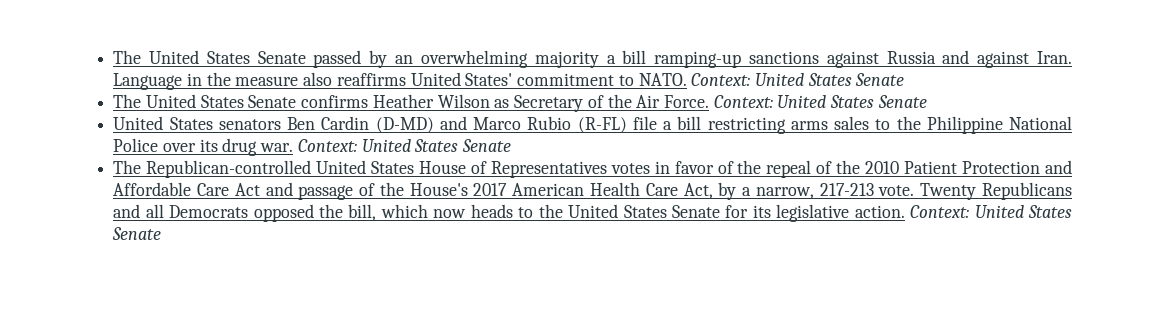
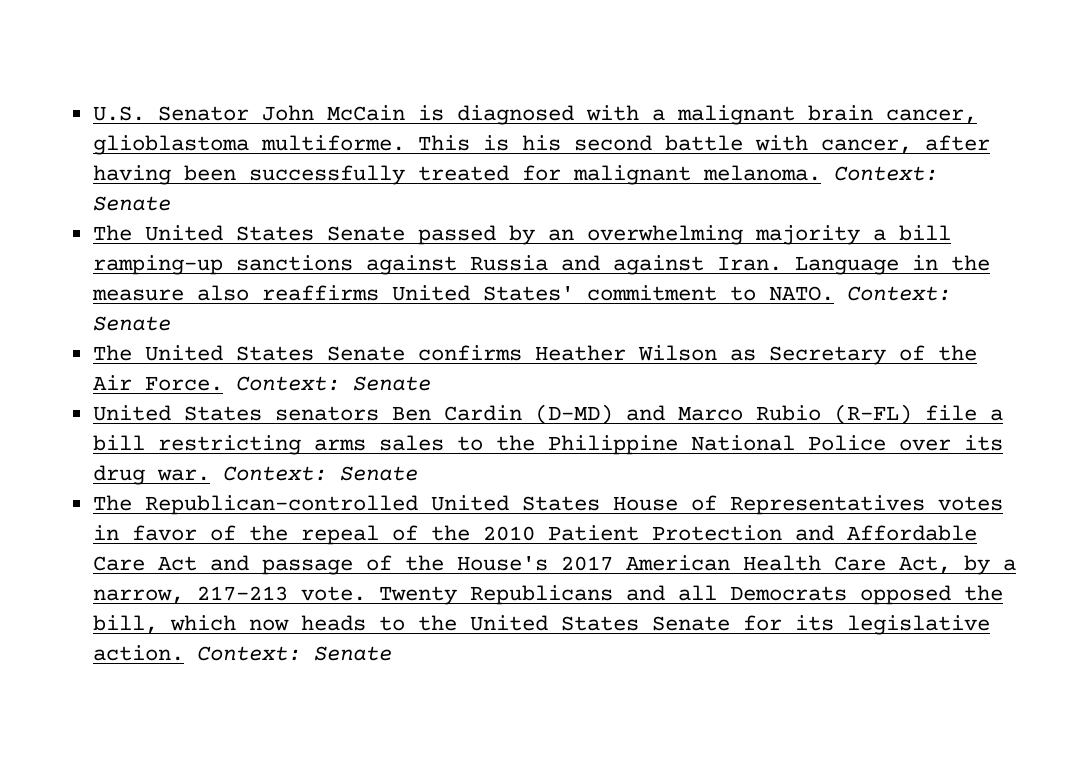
+ U.S. Senator John McCain is diagnosed with a malignant brain cancer, glioblastoma multiforme. This is his second battle with cancer, after having been successfully treated for malignant melanoma. Context: Senate
- Language in the measure also reaffirms United States' commitment to NATO. Context: United States Senate
+ Language in the measure also reaffirms United States' commitment to NATO. Context: Senate
- The United States Senate confirms Heather Wilson as Secretary of the Air Force. Context: United States Senate
+ The United States Senate confirms Heather Wilson as Secretary of the Air Force. Context: Senate
- United States senators Ben Cardin (D-MD) and Marco Rubio (R-FL) file a bill restricting arms sales to the Philippine National Police over its drug war. Context: United States Senate
+ United States senators Ben Cardin (D-MD) and Marco Rubio (R-FL) file a bill restricting arms sales to the Philippine National Police over its drug war. Context: Senate
- Twenty Republicans and all Democrats opposed the bill, which now heads to the United States Senate for its legislative action. Context: United States Senate
+ Twenty Republicans and all Democrats opposed the bill, which now heads to the United States Senate for its legislative action. Context: Senate

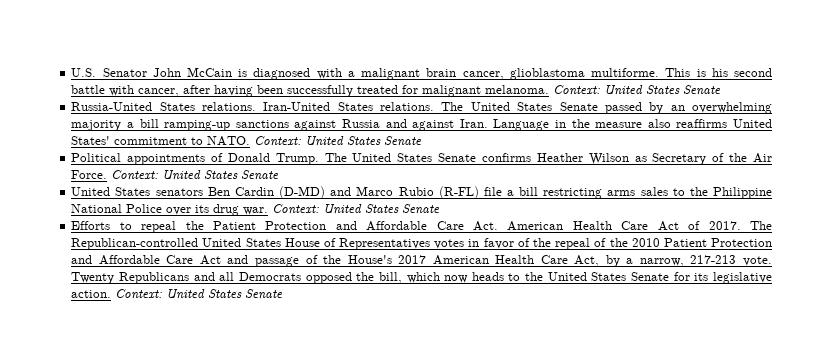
- This is his second battle with cancer, after having been successfully treated for malignant melanoma. Context: Senate
- The United States Senate passed by an overwhelming majority a bill ramping-up sanctions against Russia and against Iran.
+ This is his second battle with cancer, after having been successfully treated for malignant melanoma. Context: United States Senate
+ Russia-United States relations. Iran-United States relations. The United States Senate passed by an overwhelming majority a bill ramping-up sanctions against Russia and against Iran.
- Language in the measure also reaffirms United States' commitment to NATO. Context: Senate
- The United States Senate confirms Heather Wilson as Secretary of the Air Force. Context: Senate
+ Language in the measure also reaffirms United States' commitment to NATO. Context: United States Senate
+ Political appointments of Donald Trump. The United States Senate confirms Heather Wilson as Secretary of the Air Force. Context: United States Senate
- United States senators Ben Cardin (D-MD) and Marco Rubio (R-FL) file a bill restricting arms sales to the Philippine National Police over its drug war. Context: Senate
- The Republican-controlled United States House of Representatives votes in favor of the repeal of the 2010 Patient Protection and Affordable Care Act and passage of the House's 2017 American Health Care Act, by a narrow, 217-213 vote.
+ United States senators Ben Cardin (D-MD) and Marco Rubio (R-FL) file a bill restricting arms sales to the Philippine National Police over its drug war. Context: United States Senate
+ Efforts to repeal the Patient Protection and Affordable Care Act. American Health Care Act of 2017. The Republican-controlled United States House of Representatives votes in favor of the repeal of the 2010 Patient Protection and Affordable Care Act and passage of the House's 2017 American Health Care Act, by a narrow, 217-213 vote.
- Twenty Republicans and all Democrats opposed the bill, which now heads to the United States Senate for its legislative action. Context: Senate
+ Twenty Republicans and all Democrats opposed the bill, which now heads to the United States Senate for its legislative action. Context: United States Senate

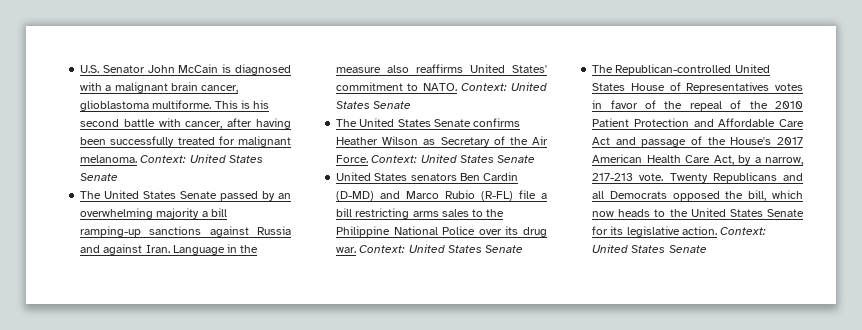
- Russia-United States relations. Iran-United States relations.
- Political appointments of Donald Trump.
- Efforts to repeal the Patient Protection and Affordable Care Act. American Health Care Act of 2017.

